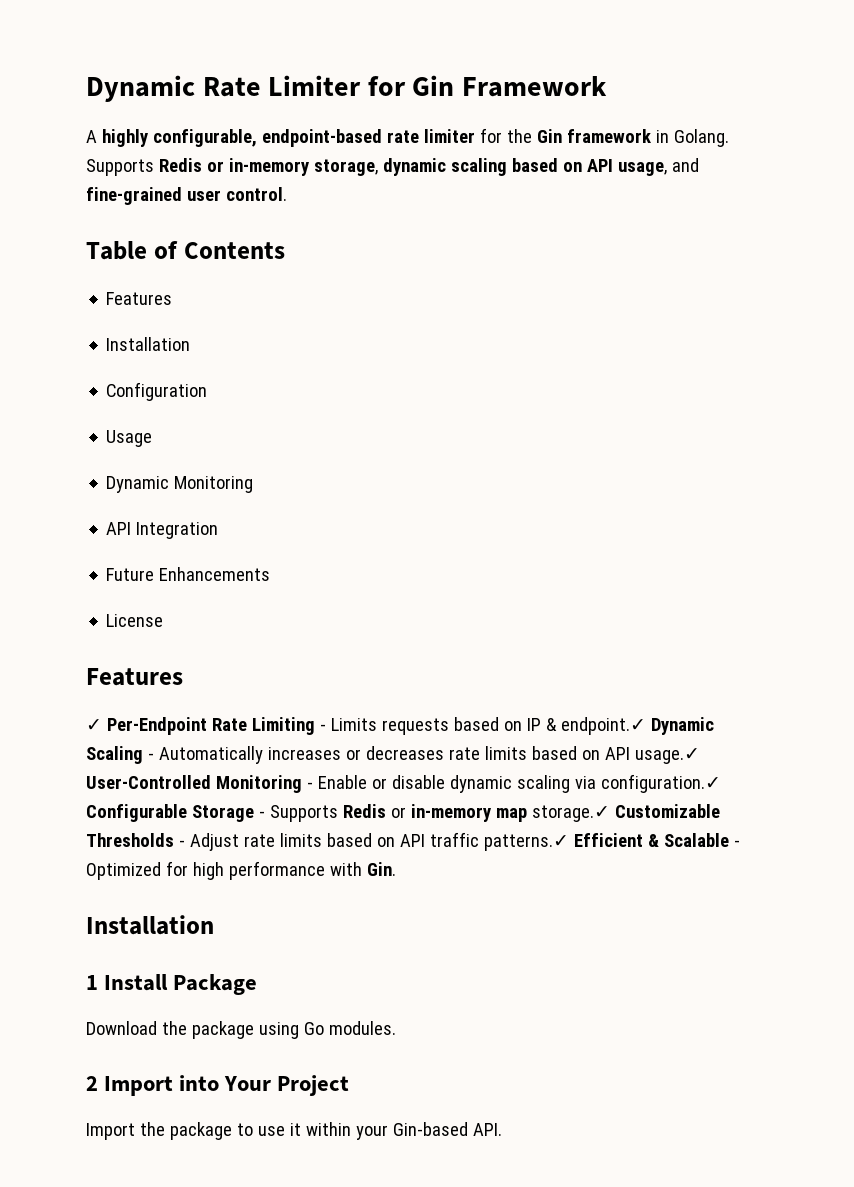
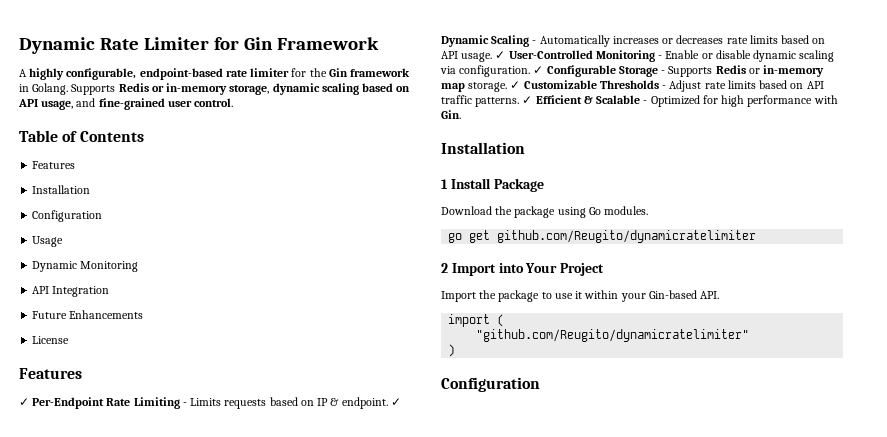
- ✓ Per-Endpoint Rate Limiting - Limits requests based on IP & endpoint.✓ Dynamic Scaling - Automatically increases or decreases rate limits based on API usage.✓ User-Controlled Monitoring - Enable or disable dynamic scaling via configuration.✓ Configurable Storage - Supports Redis or in-memory map storage.✓ Customizable Thresholds - Adjust rate limits based on API traffic patterns.✓ Efficient & Scalable - Optimized for high performance with Gin.
+ ✓ Per-Endpoint Rate Limiting - Limits requests based on IP & endpoint. ✓ Dynamic Scaling - Automatically increases or decreases rate limits based on API usage. ✓ User-Controlled Monitoring - Enable or disable dynamic scaling via configuration. ✓ Configurable Storage - Supports Redis or in-memory map storage. ✓ Customizable Thresholds - Adjust rate limits based on API traffic patterns. ✓ Efficient & Scalable - Optimized for high performance with Gin.
+ go get github.com/Reugito/dynamicratelimiter
+ import (
+ "github.com/Reugito/dynamicratelimiter"
+ )
+ Configuration

